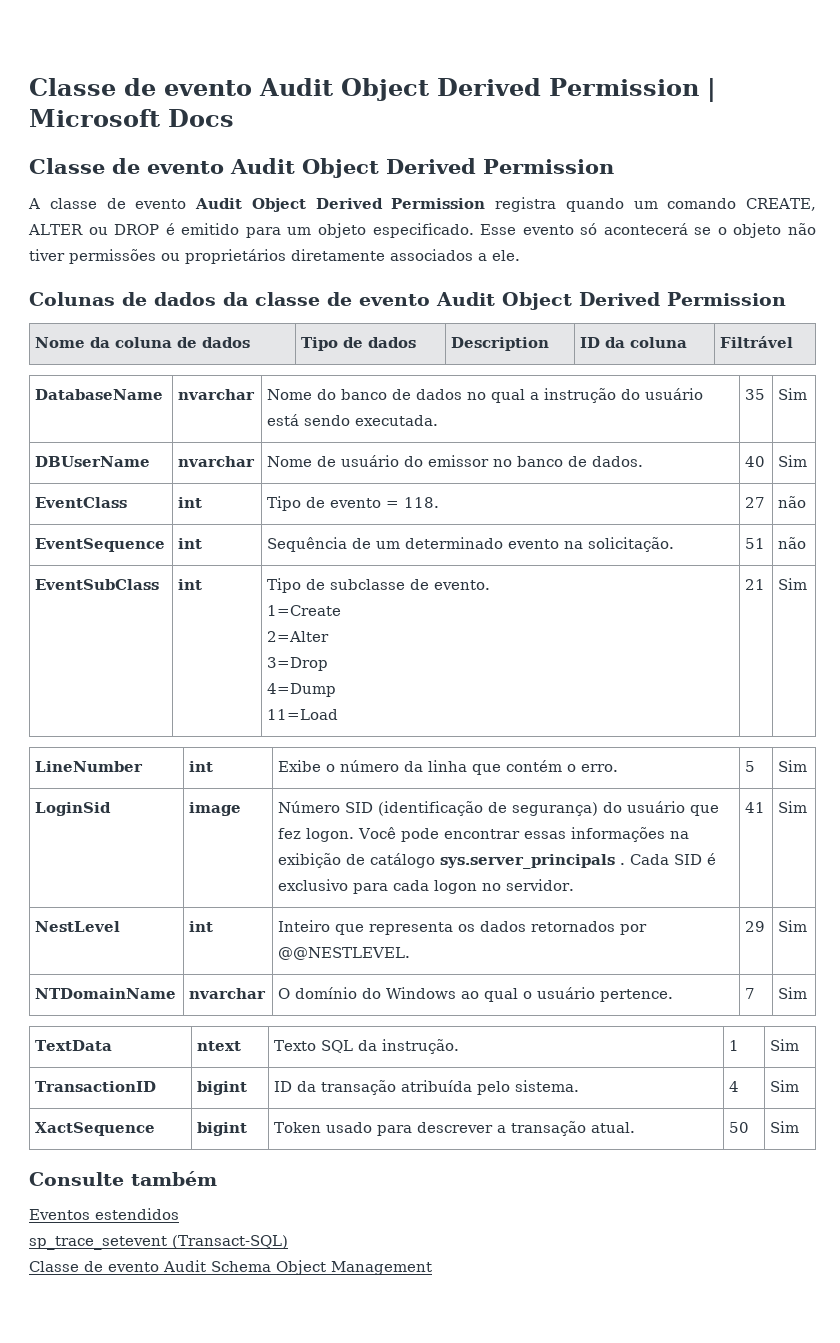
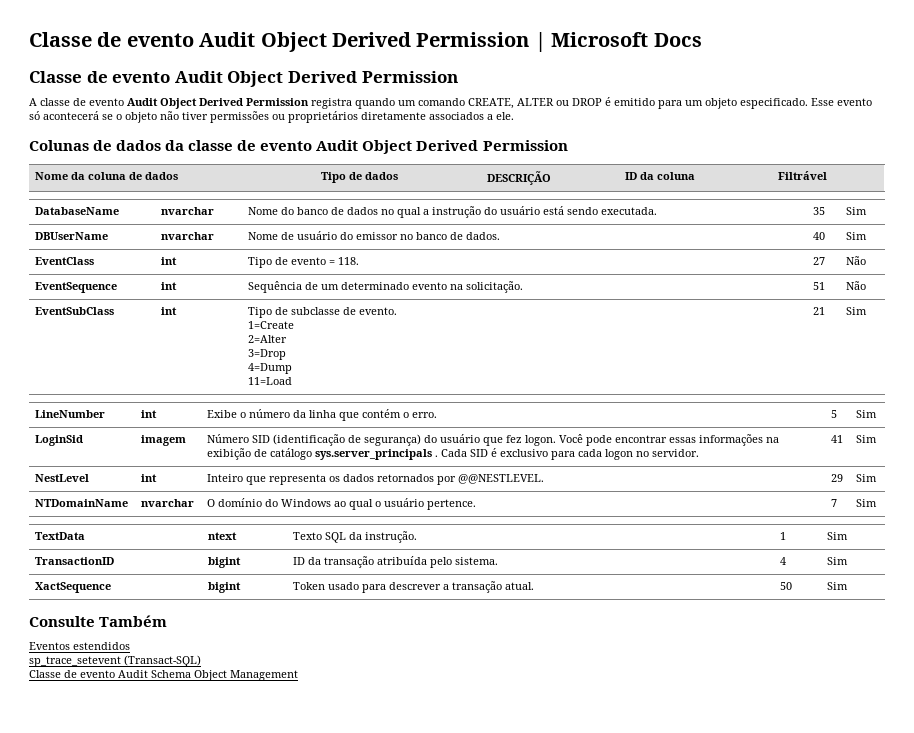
- Nome da coluna de dados | Tipo de dados | Description | ID da coluna | Filtrável
+ Nome da coluna de dados | Tipo de dados | DESCRIÇÃO | ID da coluna | Filtrável
- EventClass | int | Tipo de evento = 118. | 27 | não
+ EventClass | int | Tipo de evento = 118. | 27 | Não
- EventSequence | int | Sequência de um determinado evento na solicitação. | 51 | não
+ EventSequence | int | Sequência de um determinado evento na solicitação. | 51 | Não
- LoginSid | image | Número SID (identificação de segurança) do usuário que fez logon. Você pode encontrar essas informações na exibição de catálogo sys.server_principals . Cada SID é exclusivo para cada logon no servidor. | 41 | Sim
+ LoginSid | imagem | Número SID (identificação de segurança) do usuário que fez logon. Você pode encontrar essas informações na exibição de catálogo sys.server_principals . Cada SID é exclusivo para cada logon no servidor. | 41 | Sim
- Consulte também
+ Consulte Também

